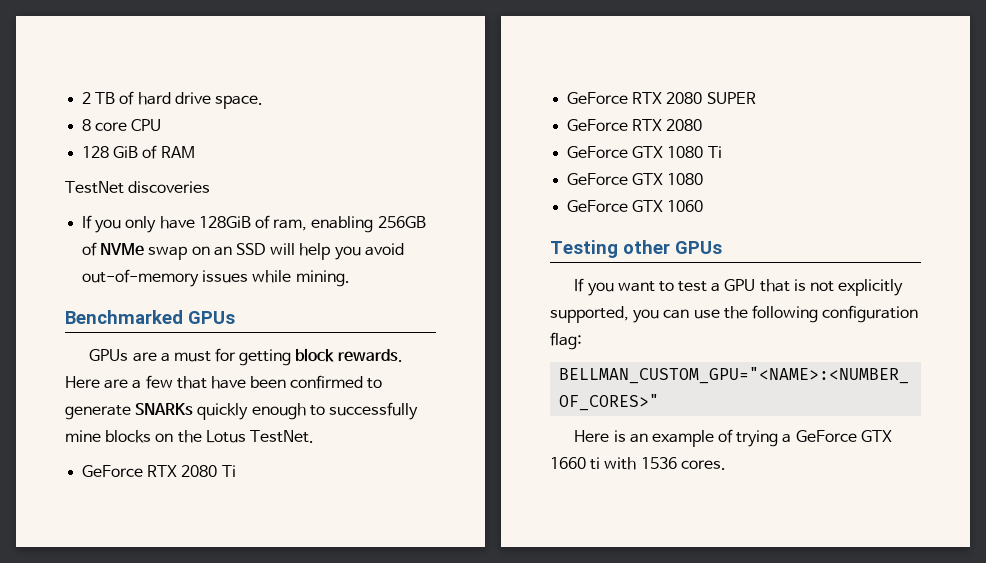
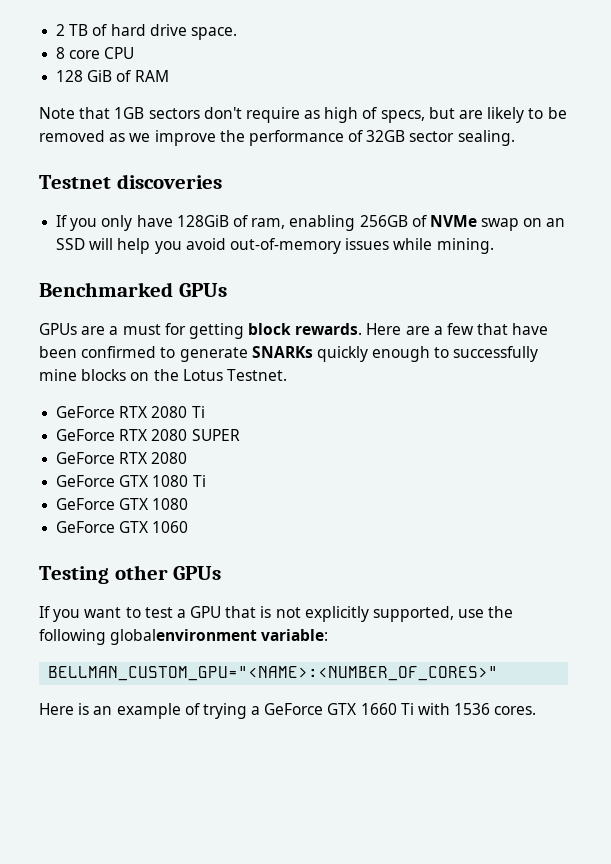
- TestNet discoveries
+ Note that 1GB sectors don't require as high of specs, but are likely to be removed as we improve the performance of 32GB sector sealing.
+ Testnet discoveries
- Here are a few that have been confirmed to generate SNARKs quickly enough to successfully mine blocks on the Lotus TestNet.
+ Here are a few that have been confirmed to generate SNARKs quickly enough to successfully mine blocks on the Lotus Testnet.
- If you want to test a GPU that is not explicitly supported, you can use the following configuration flag:
+ If you want to test a GPU that is not explicitly supported, use the following globalenvironment variable:
- Here is an example of trying a GeForce GTX 1660 ti with 1536 cores.
+ Here is an example of trying a GeForce GTX 1660 Ti with 1536 cores.

